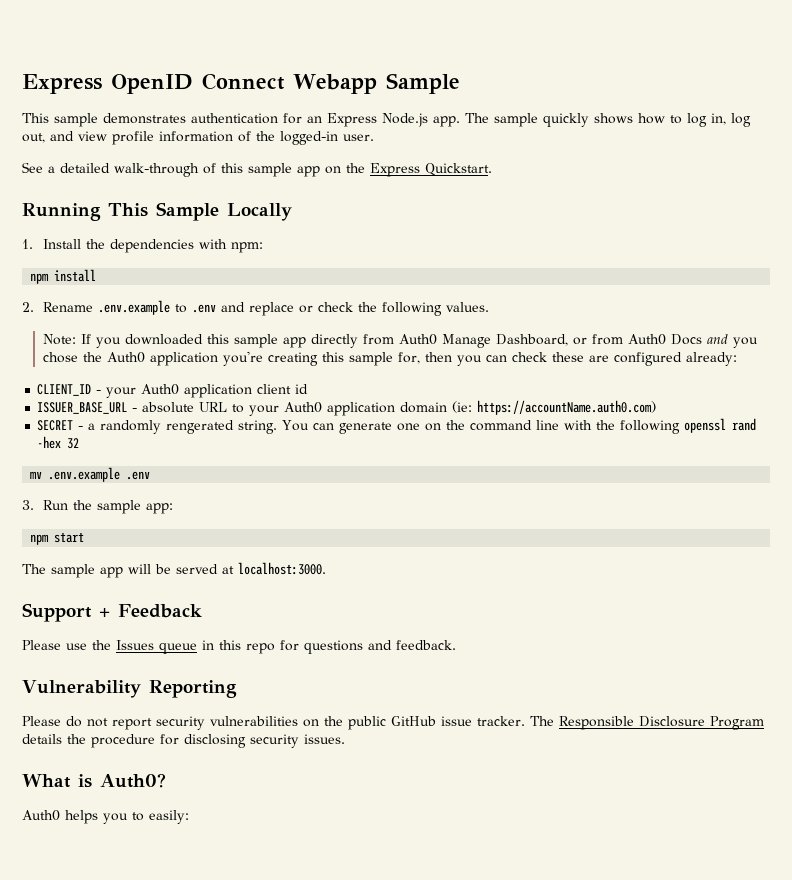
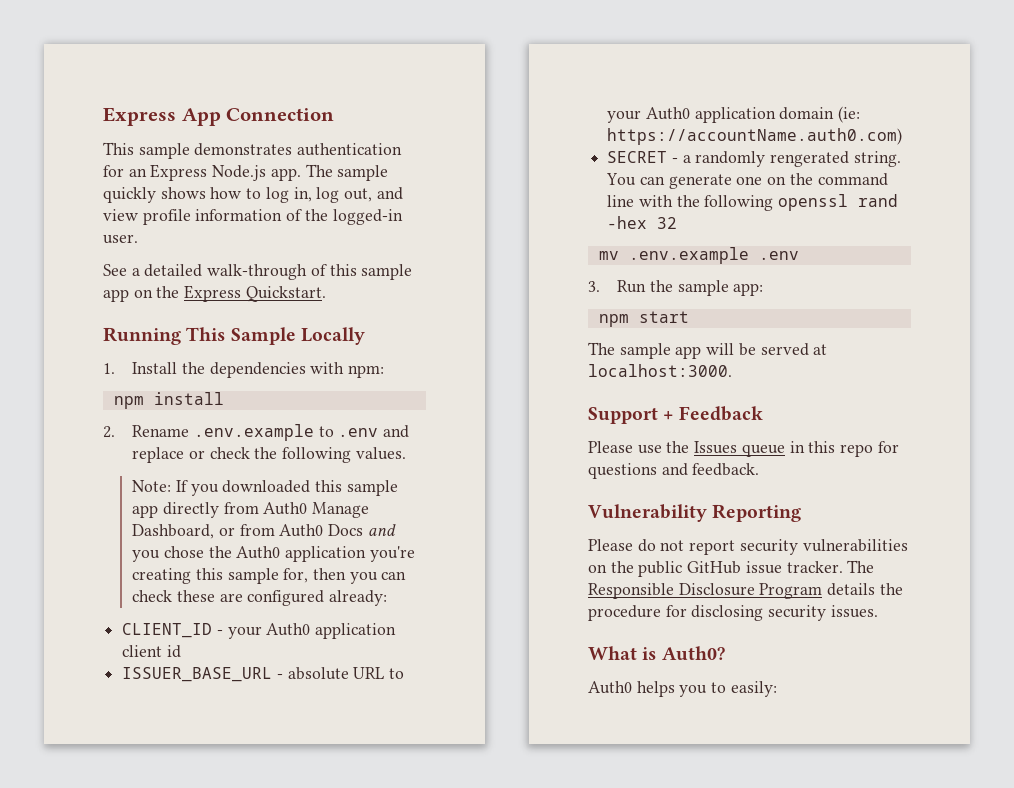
- Express OpenID Connect Webapp Sample
+ Express App Connection

